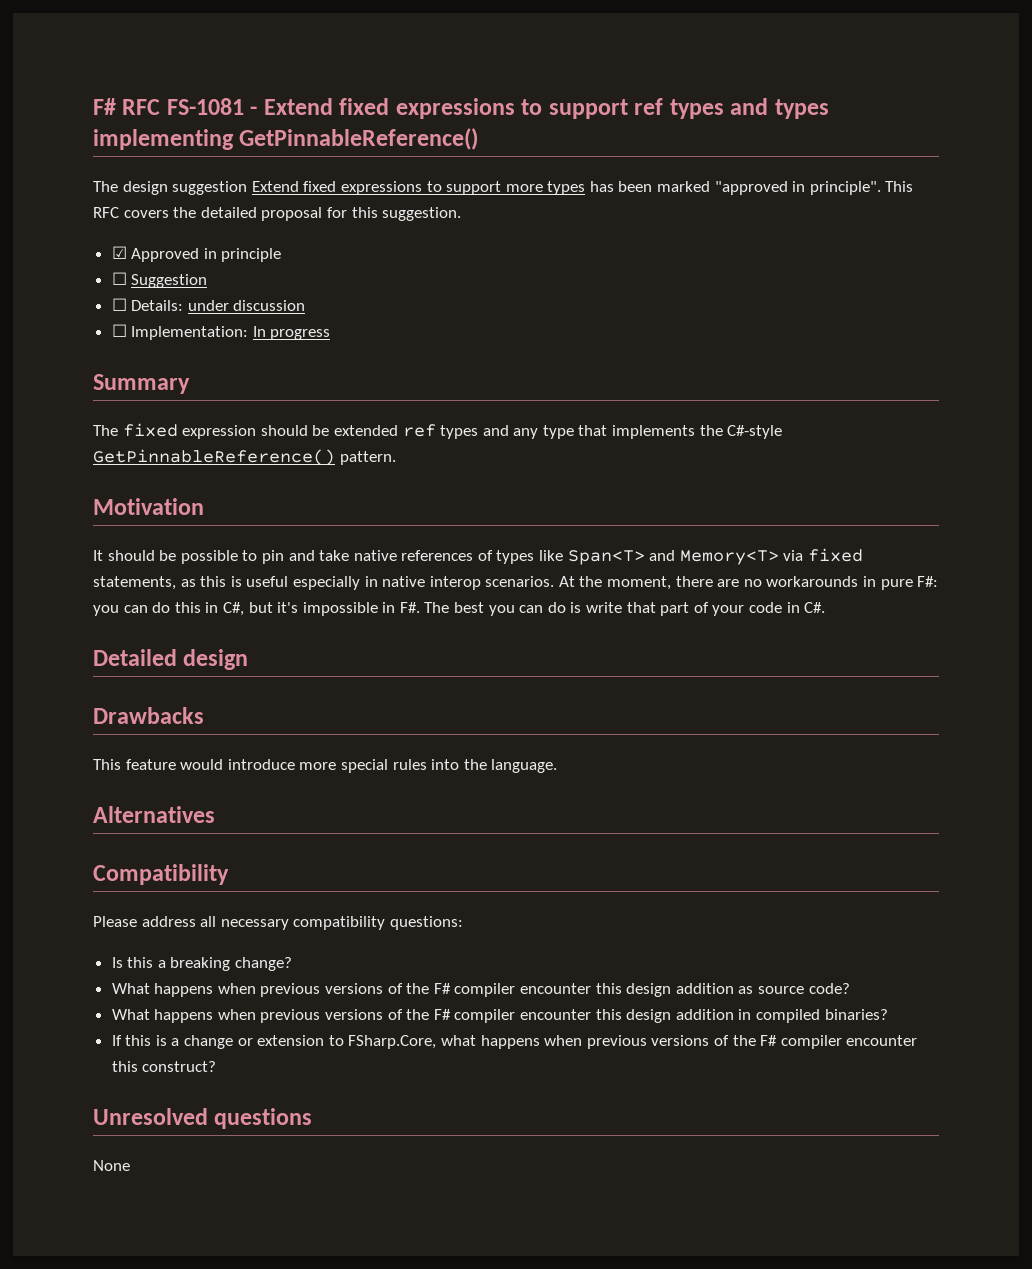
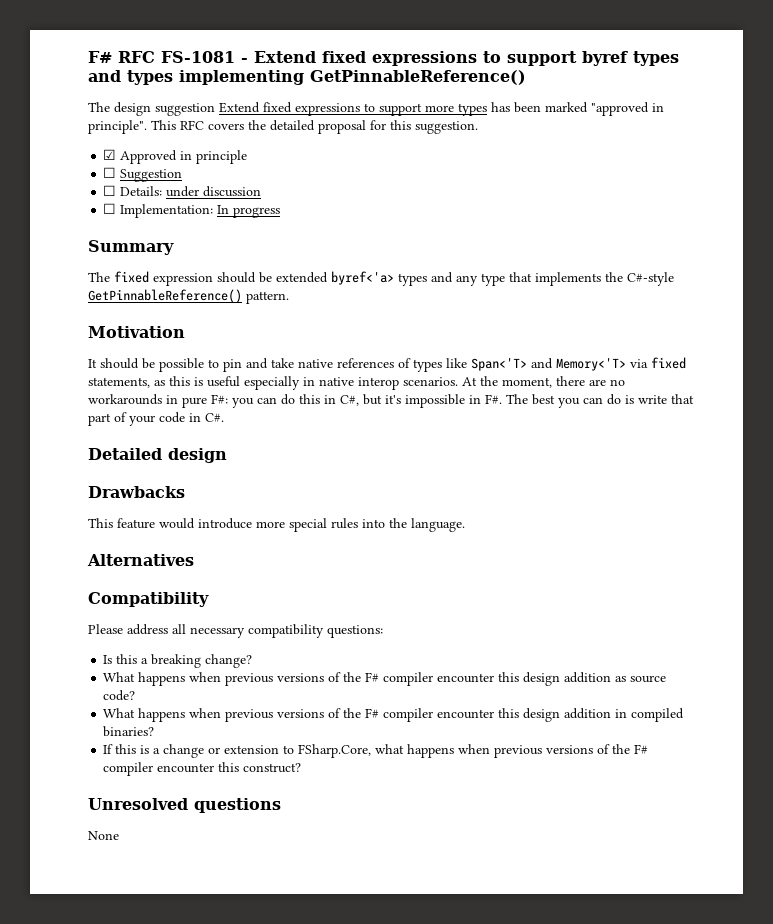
- F# RFC FS-1081 - Extend fixed expressions to support ref types and types implementing GetPinnableReference()
+ F# RFC FS-1081 - Extend fixed expressions to support byref types and types implementing GetPinnableReference()
- The fixed expression should be extended ref types and any type that implements the C#-style GetPinnableReference() pattern.
+ The fixed expression should be extended byref<'a> types and any type that implements the C#-style GetPinnableReference() pattern.
- It should be possible to pin and take native references of types like Span<T> and Memory<T> via fixed statements, as this is useful especially in native interop scenarios.
+ It should be possible to pin and take native references of types like Span<'T> and Memory<'T> via fixed statements, as this is useful especially in native interop scenarios.

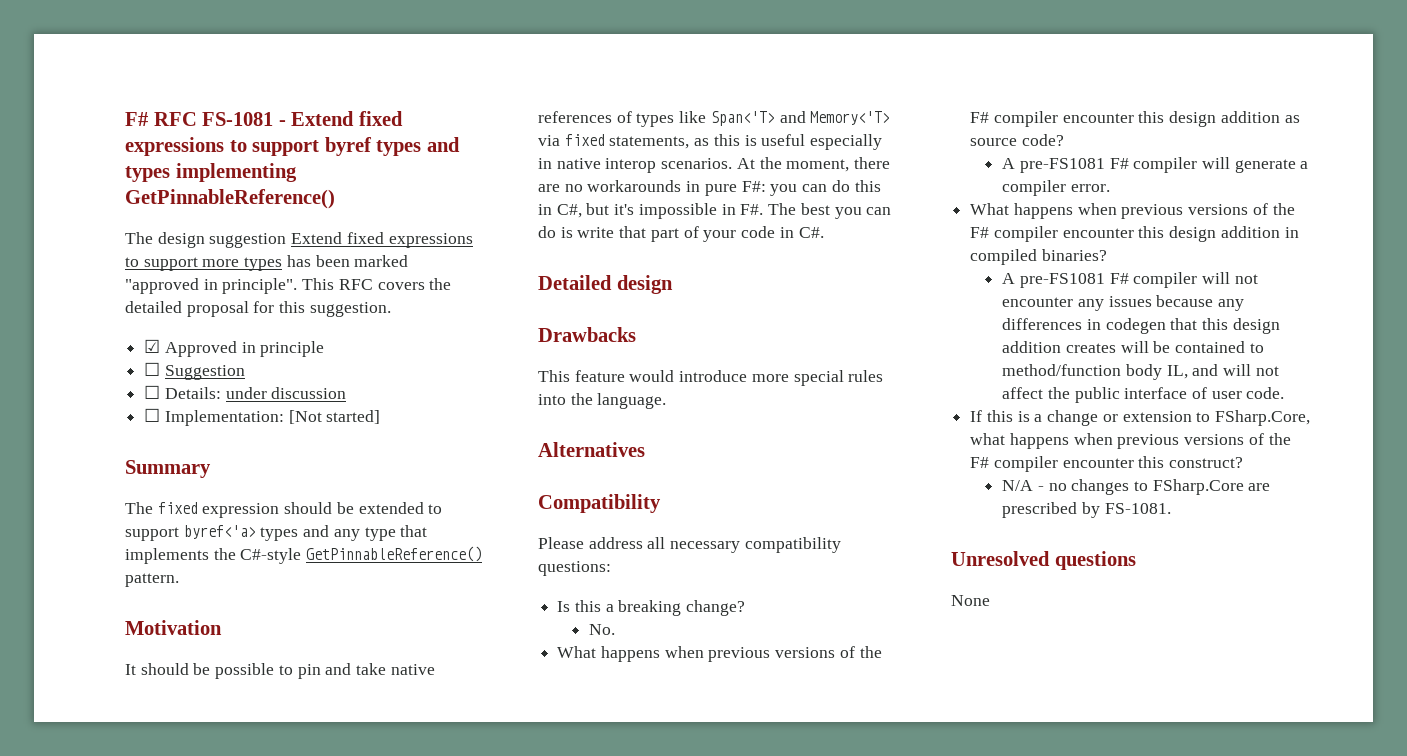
- ☐ Implementation: In progress
+ ☐ Implementation: [Not started]
- The fixed expression should be extended byref<'a> types and any type that implements the C#-style GetPinnableReference() pattern.
+ The fixed expression should be extended to support byref<'a> types and any type that implements the C#-style GetPinnableReference() pattern.
+ No.
+ A pre-FS1081 F# compiler will generate a compiler error.
+ A pre-FS1081 F# compiler will not encounter any issues because any differences in codegen that this design addition creates will be contained to method/function body IL, and will not affect the public interface of user code.
+ N/A - no changes to FSharp.Core are prescribed by FS-1081.

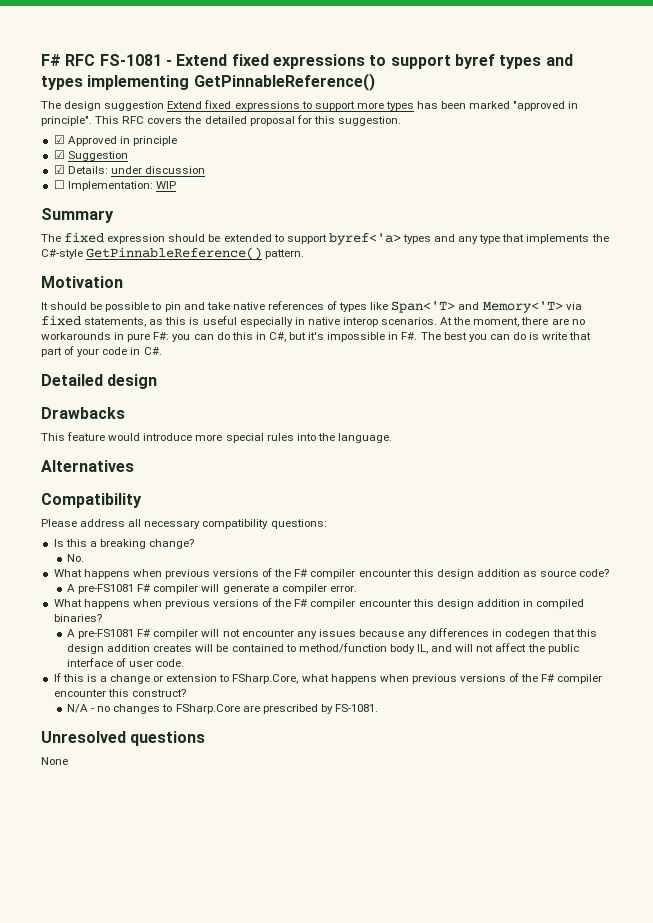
- ☐ Suggestion
+ ☑ Suggestion
- ☐ Details: under discussion
+ ☑ Details: under discussion
- ☐ Implementation: [Not started]
+ ☐ Implementation: WIP

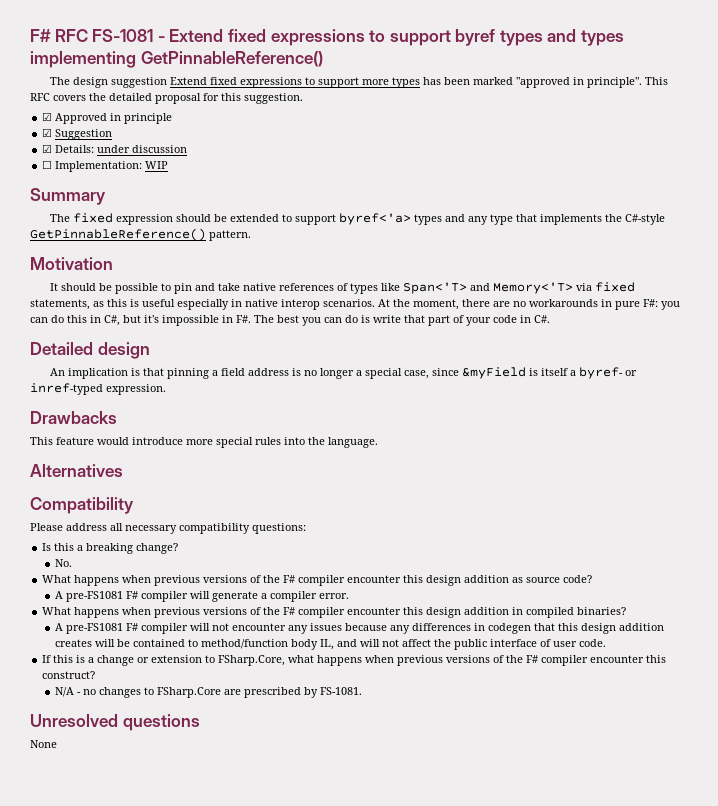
+ An implication is that pinning a field address is no longer a special case, since &myField is itself a byref- or inref-typed expression.

